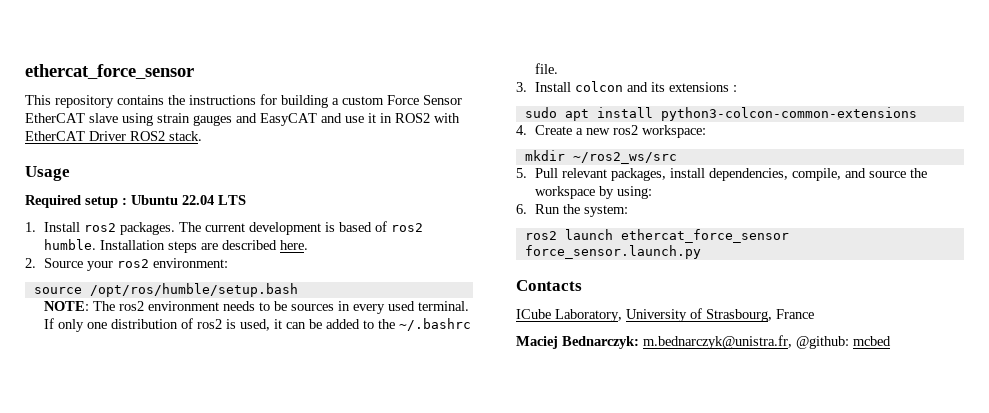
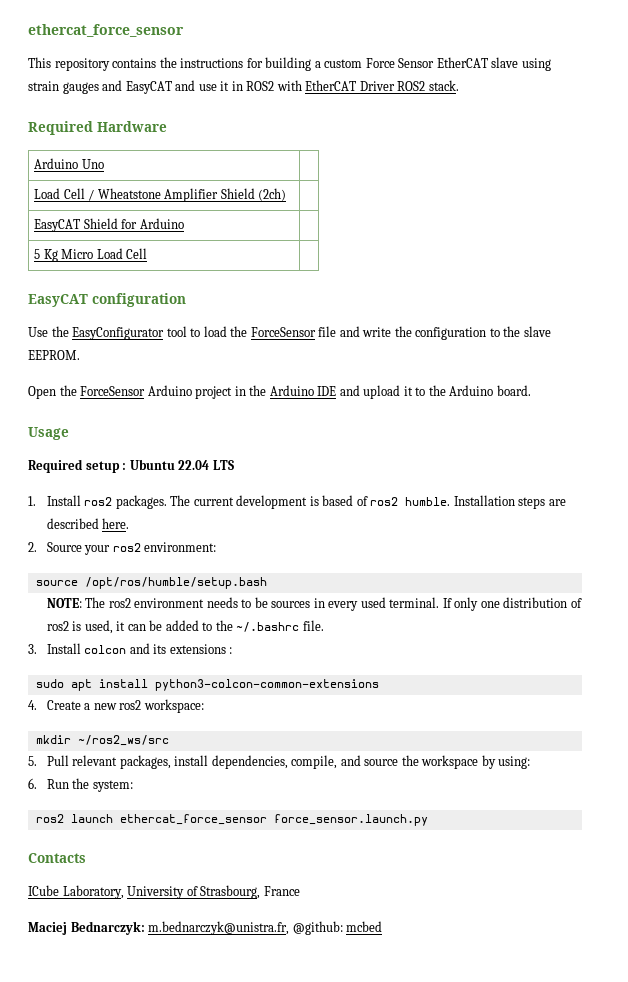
+ Required Hardware
+ Arduino Uno |
+ Load Cell / Wheatstone Amplifier Shield (2ch) |
+ EasyCAT Shield for Arduino |
+ 5 Kg Micro Load Cell |
+ EasyCAT configuration
+ Use the EasyConfigurator tool to load the ForceSensor file and write the configuration to the slave EEPROM.
+ Open the ForceSensor Arduino project in the Arduino IDE and upload it to the Arduino board.

